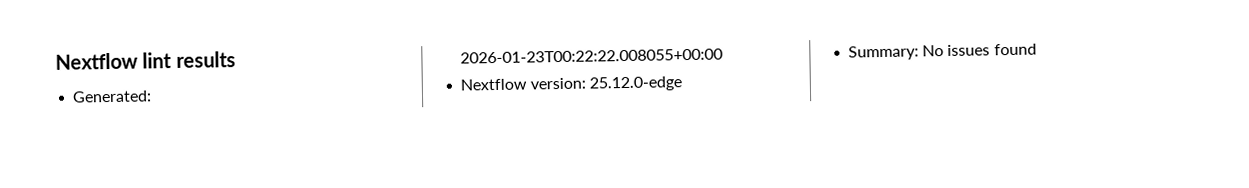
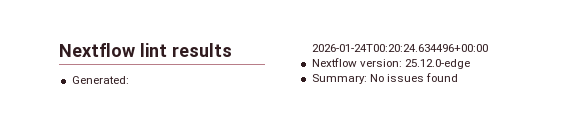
- Generated: 2026-01-23T00:22:22.008055+00:00
+ Generated: 2026-01-24T00:20:24.634496+00:00

